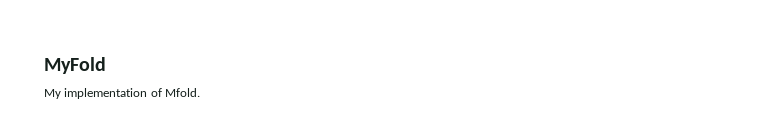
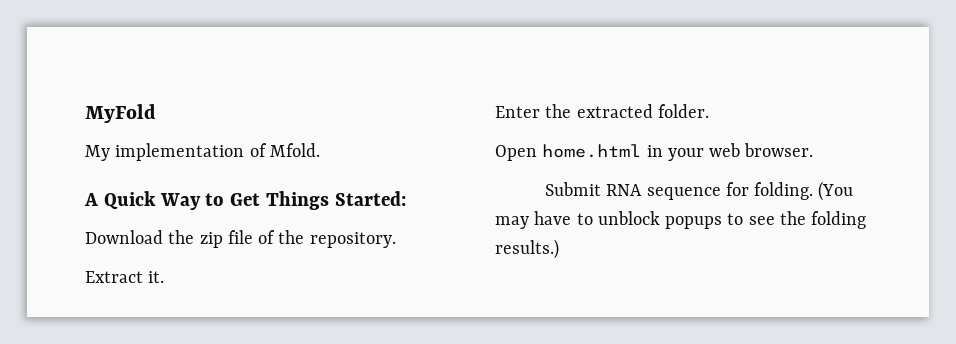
+ A Quick Way to Get Things Started:
+ Download the zip file of the repository.
+ Extract it.
+ Enter the extracted folder.
+ Open home.html in your web browser.
+ Submit RNA sequence for folding. (You may have to unblock popups to see the folding results.)

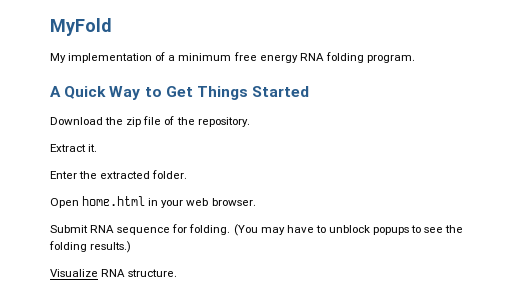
- My implementation of Mfold.
+ My implementation of a minimum free energy RNA folding program.
- A Quick Way to Get Things Started:
+ A Quick Way to Get Things Started
+ Visualize RNA structure.

